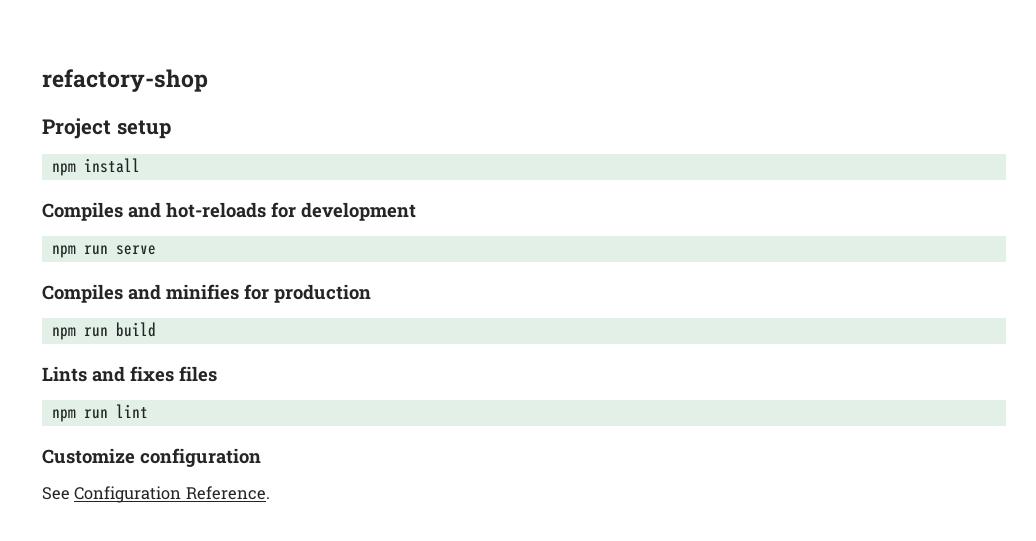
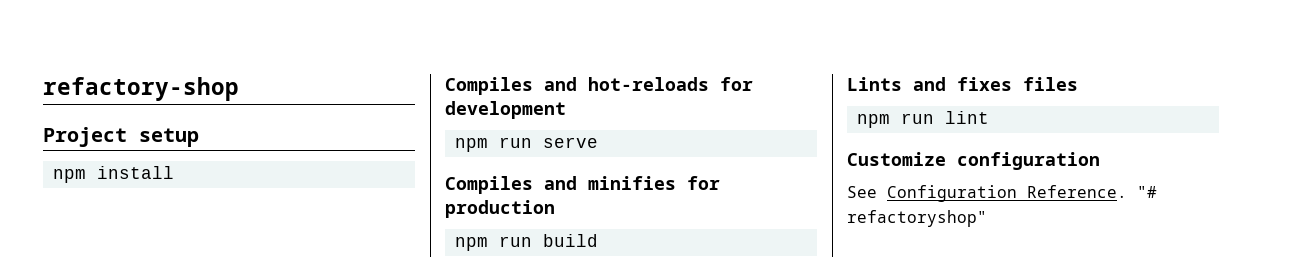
+ "# refactoryshop"

